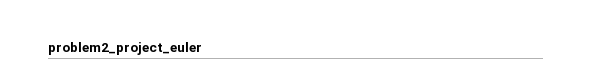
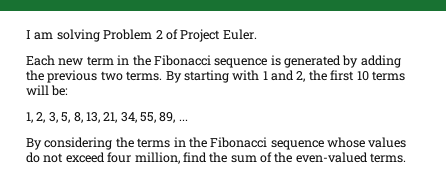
- problem2_project_euler
+ I am solving Problem 2 of Project Euler.
+ Each new term in the Fibonacci sequence is generated by adding the previous two terms. By starting with 1 and 2, the first 10 terms will be:
+ 1, 2, 3, 5, 8, 13, 21, 34, 55, 89, ...
+ By considering the terms in the Fibonacci sequence whose values do not exceed four million, find the sum of the even-valued terms.

